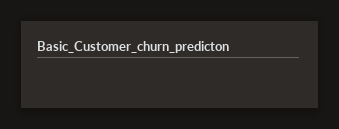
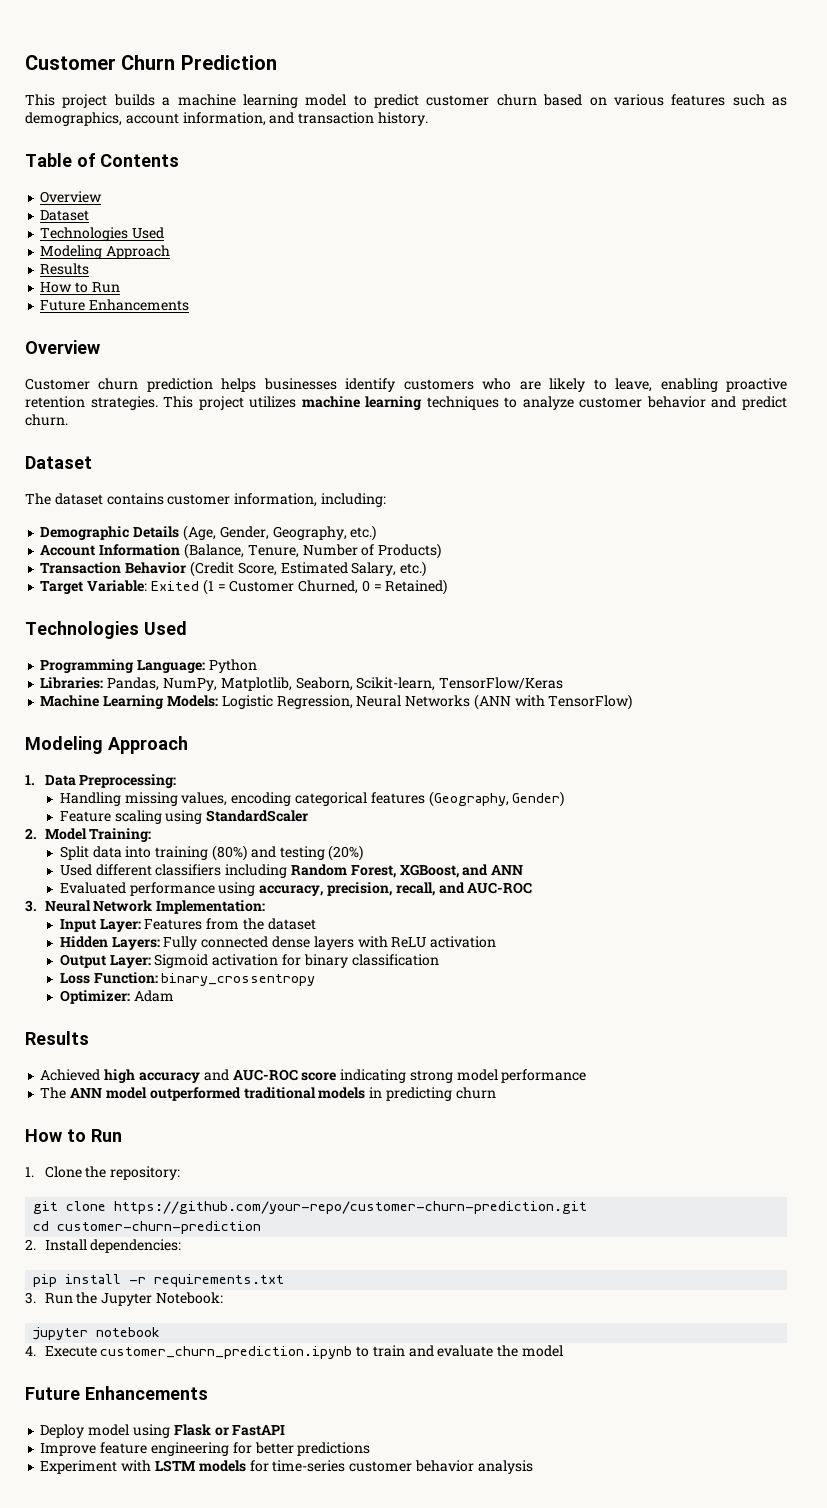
- Basic_Customer_churn_predicton
+ Customer Churn Prediction
+ This project builds a machine learning model to predict customer churn based on various features such as demographics, account information, and transaction history.
+ Table of Contents
+ Overview
+ Dataset
+ Technologies Used
+ Modeling Approach
+ Results
+ How to Run
+ Future Enhancements
+ Overview
+ Customer churn prediction helps businesses identify customers who are likely to leave, enabling proactive retention strategies. This project utilizes machine learning techniques to analyze customer behavior and predict churn.
+ Dataset
+ The dataset contains customer information, including:
+ Demographic Details (Age, Gender, Geography, etc.)
+ Account Information (Balance, Tenure, Number of Products)
+ Transaction Behavior (Credit Score, Estimated Salary, etc.)
+ Target Variable: Exited (1 = Customer Churned, 0 = Retained)
+ Technologies Used
+ Programming Language: Python
+ Libraries: Pandas, NumPy, Matplotlib, Seaborn, Scikit-learn, TensorFlow/Keras
+ Machine Learning Models: Logistic Regression, Neural Networks (ANN with TensorFlow)
+ Modeling Approach
+ 1. Data Preprocessing:
+ Handling missing values, encoding categorical features (Geography, Gender)
+ Feature scaling using StandardScaler
+ 2. Model Training:
+ Split data into training (80%) and testing (20%)
+ Used different classifiers including Random Forest, XGBoost, and ANN
+ Evaluated performance using accuracy, precision, recall, and AUC-ROC
+ 3. Neural Network Implementation:
+ Input Layer: Features from the dataset
+ Hidden Layers: Fully connected dense layers with ReLU activation
+ Output Layer: Sigmoid activation for binary classification
+ Loss Function: binary_crossentropy
+ Optimizer: Adam
+ Results
+ Achieved high accuracy and AUC-ROC score indicating strong model performance
+ The ANN model outperformed traditional models in predicting churn
+ How to Run
+ 1. Clone the repository:
+ git clone https://github.com/your-repo/customer-churn-prediction.git
+ cd customer-churn-prediction
+ 2. Install dependencies:
+ pip install -r requirements.txt
+ 3. Run the Jupyter Notebook:
+ jupyter notebook
+ 4. Execute customer_churn_prediction.ipynb to train and evaluate the model
+ Future Enhancements
+ Deploy model using Flask or FastAPI
+ Improve feature engineering for better predictions
+ Experiment with LSTM models for time-series customer behavior analysis

